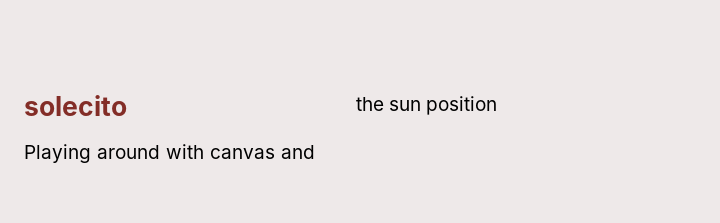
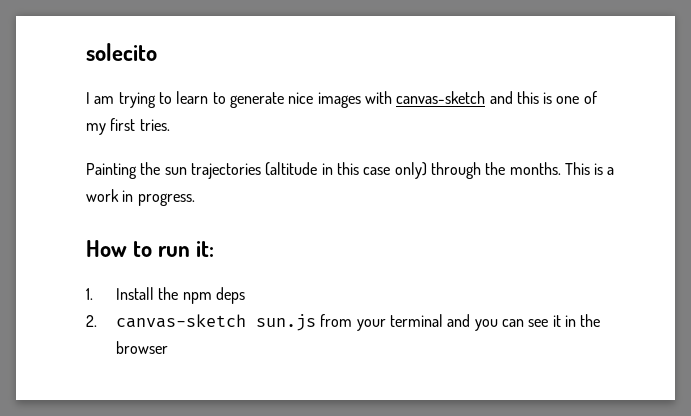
- Playing around with canvas and the sun position
+ I am trying to learn to generate nice images with canvas-sketch and this is one of my first tries.
+ Painting the sun trajectories (altitude in this case only) through the months. This is a work in progress.
+ How to run it:
+ 1. Install the npm deps
+ 2. canvas-sketch sun.js from your terminal and you can see it in the browser

